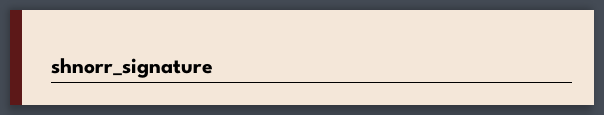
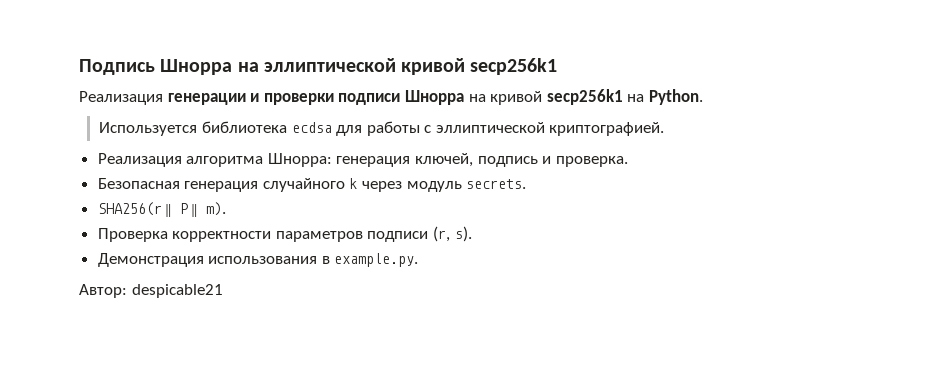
- shnorr_signature
+ Подпись Шнорра на эллиптической кривой secp256k1
+ Реализация генерации и проверки подписи Шнорра на кривой secp256k1 на Python.
+ Используется библиотека ecdsa для работы с эллиптической криптографией.
+ Реализация алгоритма Шнорра: генерация ключей, подпись и проверка.
+ Безопасная генерация случайного k через модуль secrets.
+ SHA256(r ‖ P ‖ m).
+ Проверка корректности параметров подписи (r, s).
+ Демонстрация использования в example.py.
+ Автор: despicable21

